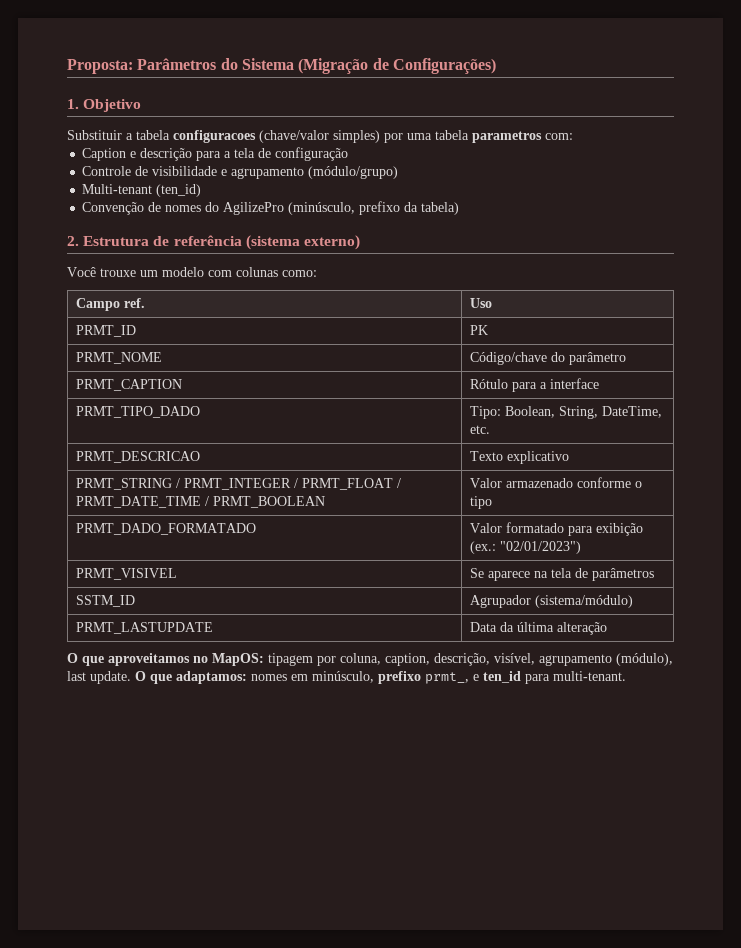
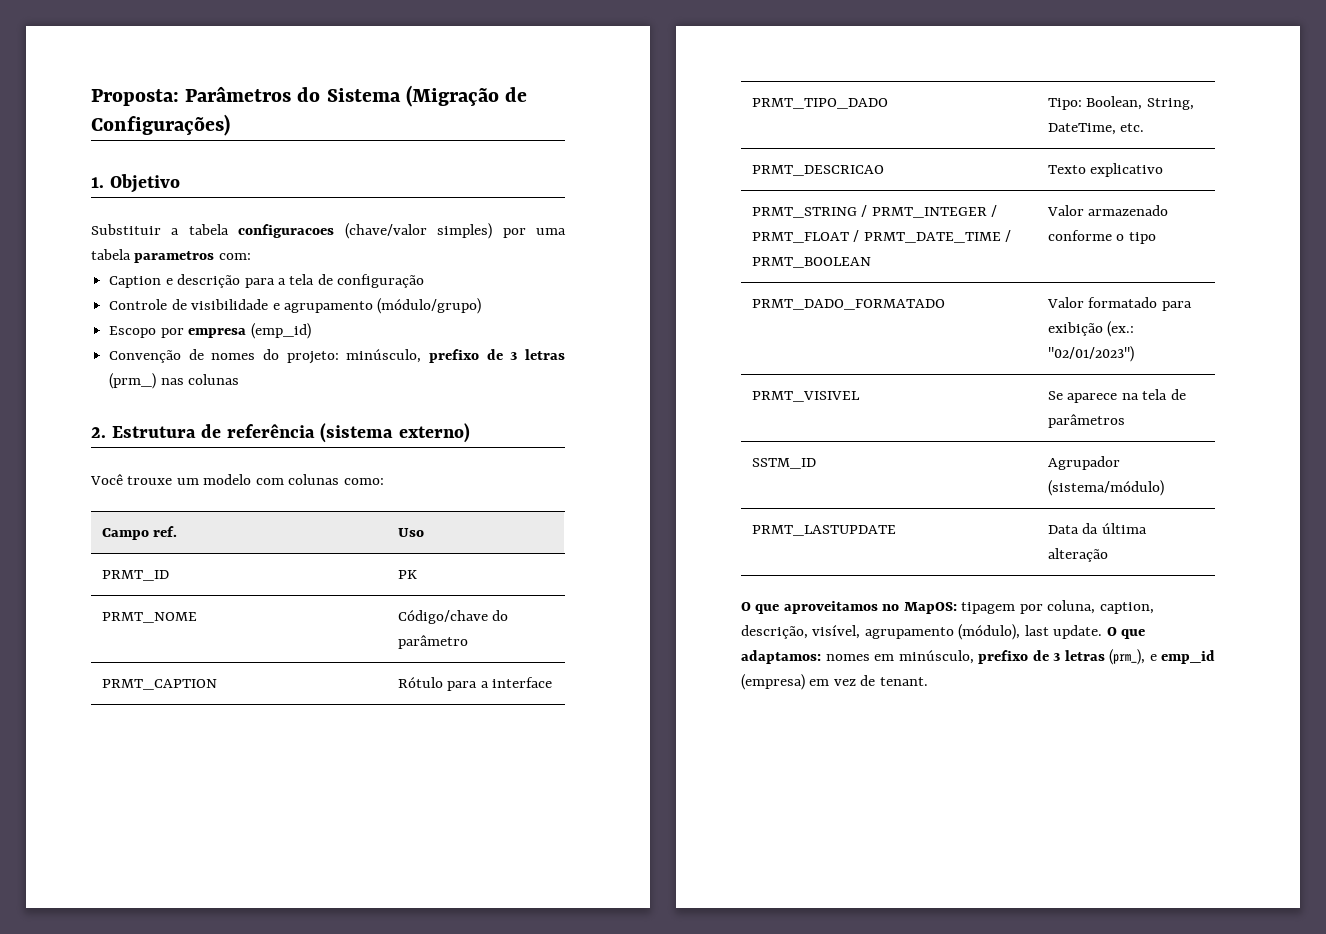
- Multi-tenant (ten_id)
+ Escopo por empresa (emp_id)
- Convenção de nomes do AgilizePro (minúsculo, prefixo da tabela)
+ Convenção de nomes do projeto: minúsculo, prefixo de 3 letras (prm_) nas colunas
- O que adaptamos: nomes em minúsculo, prefixo prmt_, e ten_id para multi-tenant.
+ O que adaptamos: nomes em minúsculo, prefixo de 3 letras (prm_), e emp_id (empresa) em vez de tenant.

